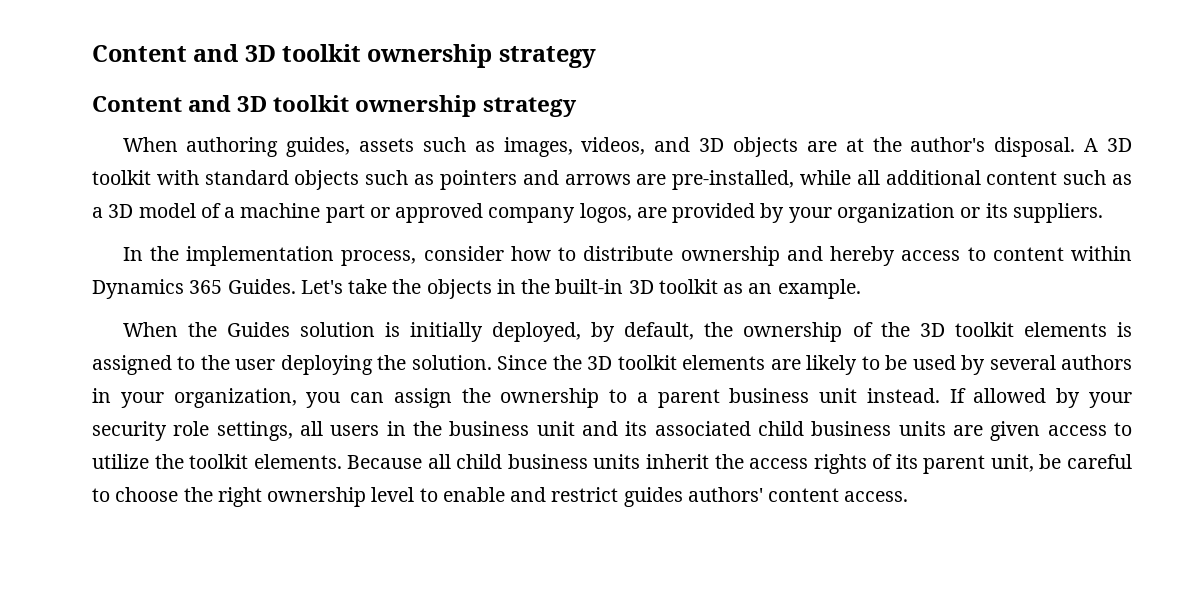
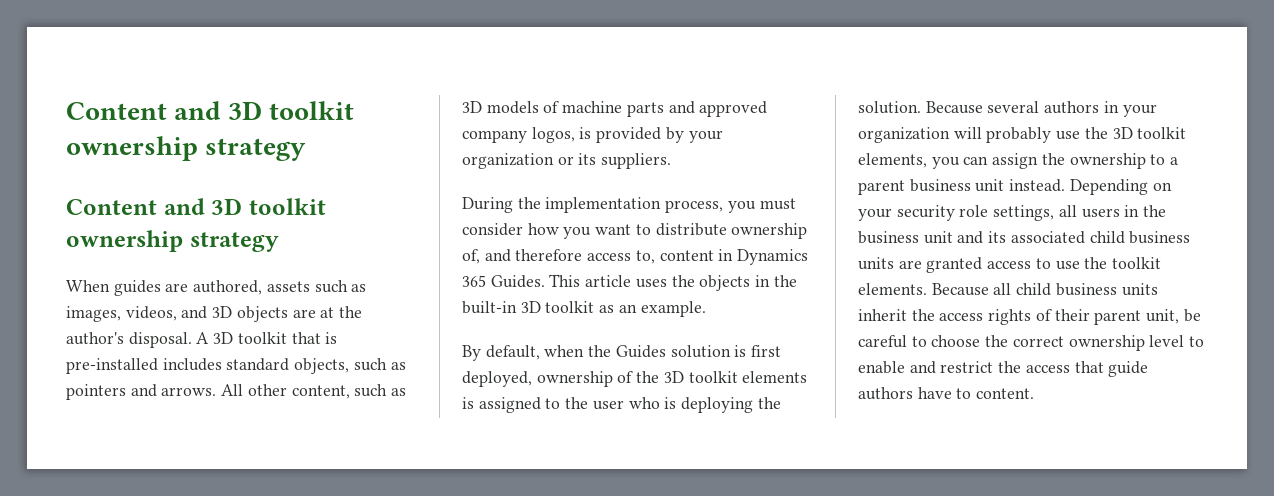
- When authoring guides, assets such as images, videos, and 3D objects are at the author's disposal.
+ When guides are authored, assets such as images, videos, and 3D objects are at the author's disposal.
- A 3D toolkit with standard objects such as pointers and arrows are pre-installed, while all additional content such as a 3D model of a machine part or approved company logos, are provided by your organization or its suppliers.
+ A 3D toolkit that is pre-installed includes standard objects, such as pointers and arrows. All other content, such as 3D models of machine parts and approved company logos, is provided by your organization or its suppliers.
- In the implementation process, consider how to distribute ownership and hereby access to content within Dynamics 365 Guides. Let's take the objects in the built-in 3D toolkit as an example.
+ During the implementation process, you must consider how you want to distribute ownership of, and therefore access to, content in Dynamics 365 Guides. This article uses the objects in the built-in 3D toolkit as an example.
- When the Guides solution is initially deployed, by default, the ownership of the 3D toolkit elements is assigned to the user deploying the solution.
+ By default, when the Guides solution is first deployed, ownership of the 3D toolkit elements is assigned to the user who is deploying the solution.
- Since the 3D toolkit elements are likely to be used by several authors in your organization, you can assign the ownership to a parent business unit instead.
+ Because several authors in your organization will probably use the 3D toolkit elements, you can assign the ownership to a parent business unit instead.
- If allowed by your security role settings, all users in the business unit and its associated child business units are given access to utilize the toolkit elements.
+ Depending on your security role settings, all users in the business unit and its associated child business units are granted access to use the toolkit elements.
- Because all child business units inherit the access rights of its parent unit, be careful to choose the right ownership level to enable and restrict guides authors' content access.
+ Because all child business units inherit the access rights of their parent unit, be careful to choose the correct ownership level to enable and restrict the access that guide authors have to content.

